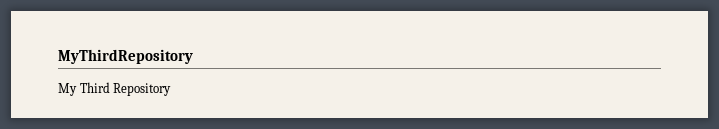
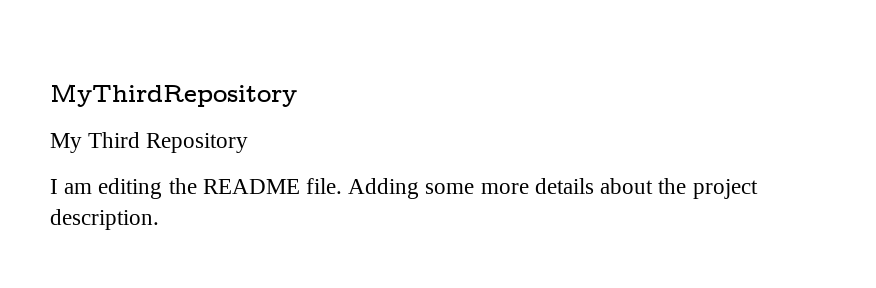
+ I am editing the README file. Adding some more details about the project description.

